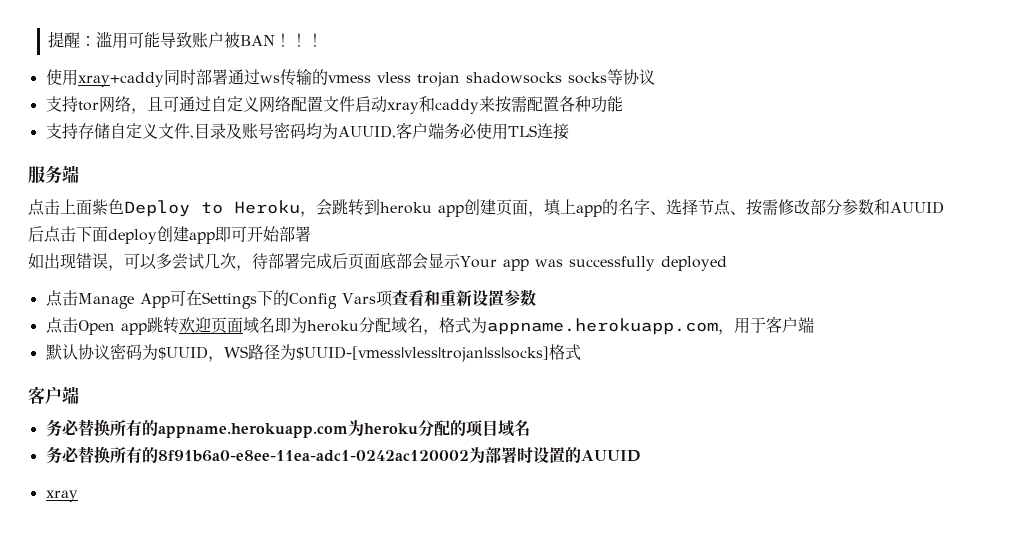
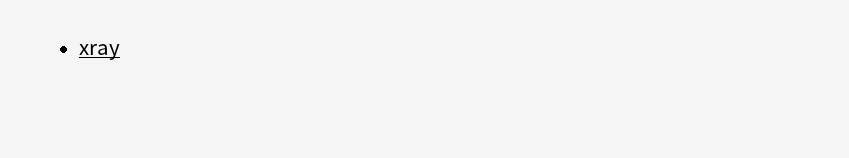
- 提醒：滥用可能导致账户被BAN！！！
- 使用xray+caddy同时部署通过ws传输的vmess vless trojan shadowsocks socks等协议
- 支持tor网络，且可通过自定义网络配置文件启动xray和caddy来按需配置各种功能
- 支持存储自定义文件,目录及账号密码均为AUUID,客户端务必使用TLS连接
- 服务端
- 点击上面紫色Deploy to Heroku，会跳转到heroku app创建页面，填上app的名字、选择节点、按需修改部分参数和AUUID后点击下面deploy创建app即可开始部署
- 如出现错误，可以多尝试几次，待部署完成后页面底部会显示Your app was successfully deployed
- 点击Manage App可在Settings下的Config Vars项查看和重新设置参数
- 点击Open app跳转欢迎页面域名即为heroku分配域名，格式为appname.herokuapp.com，用于客户端
- 默认协议密码为$UUID，WS路径为$UUID-[vmess|vless|trojan|ss|socks]格式
- 客户端
- 务必替换所有的appname.herokuapp.com为heroku分配的项目域名
- 务必替换所有的8f91b6a0-e8ee-11ea-adc1-0242ac120002为部署时设置的AUUID

